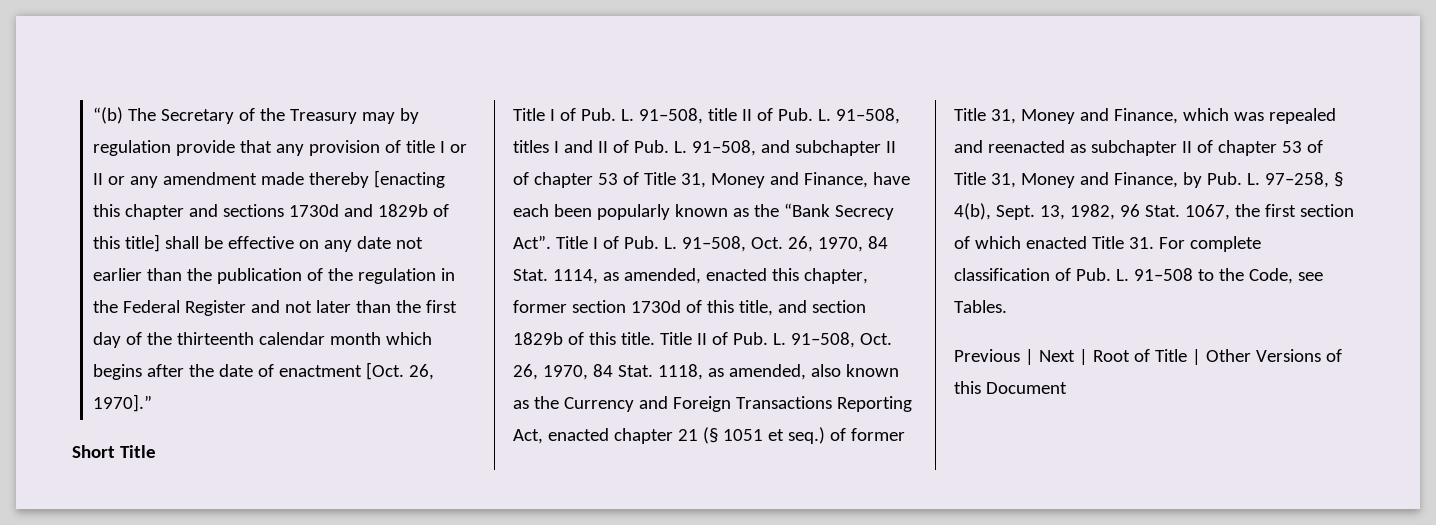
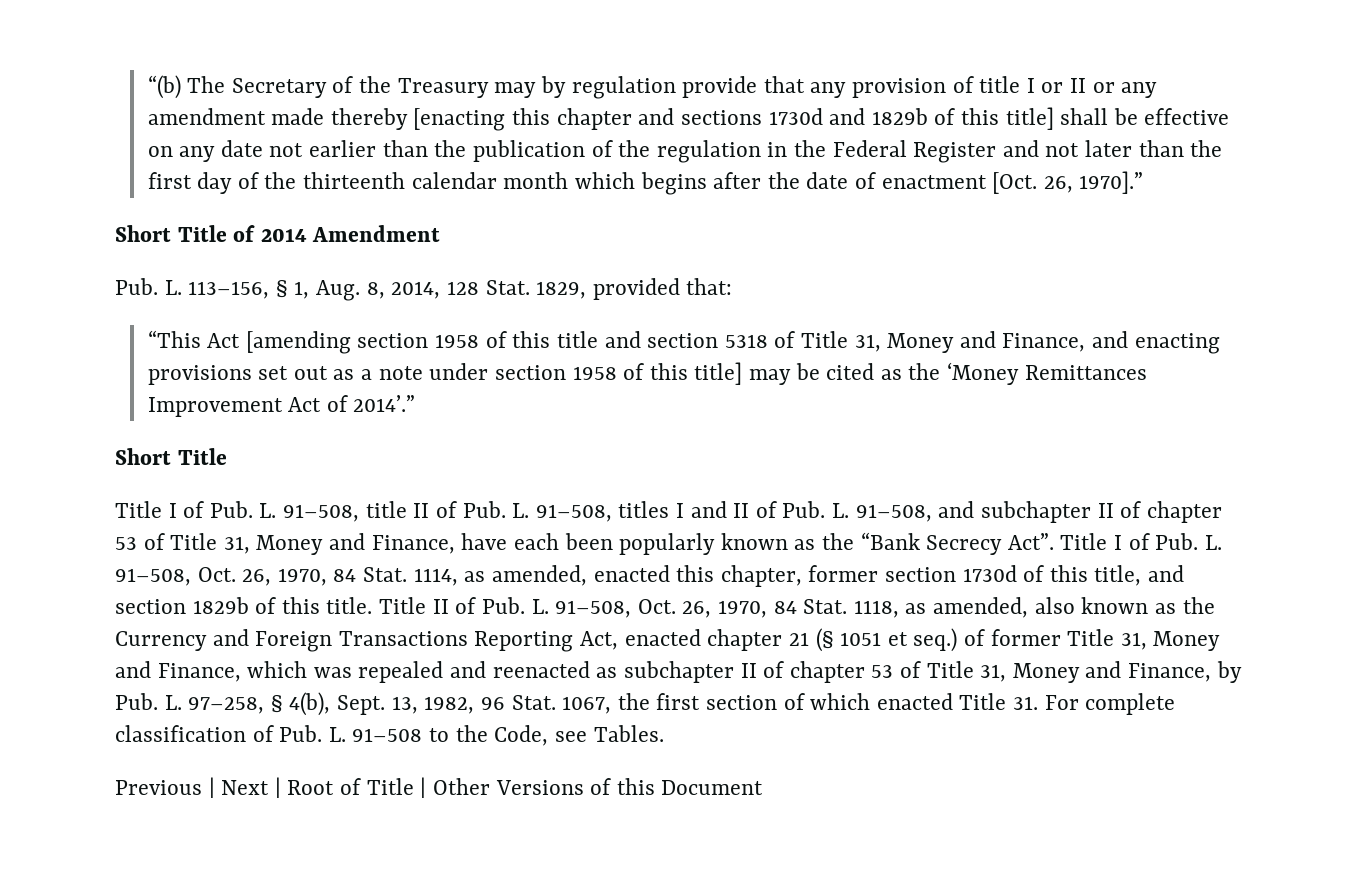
+ Short Title of 2014 Amendment
+ Pub. L. 113–156, § 1, Aug. 8, 2014, 128 Stat. 1829, provided that:
+ “This Act [amending section 1958 of this title and section 5318 of Title 31, Money and Finance, and enacting provisions set out as a note under section 1958 of this title] may be cited as the ‘Money Remittances Improvement Act of 2014’.”

